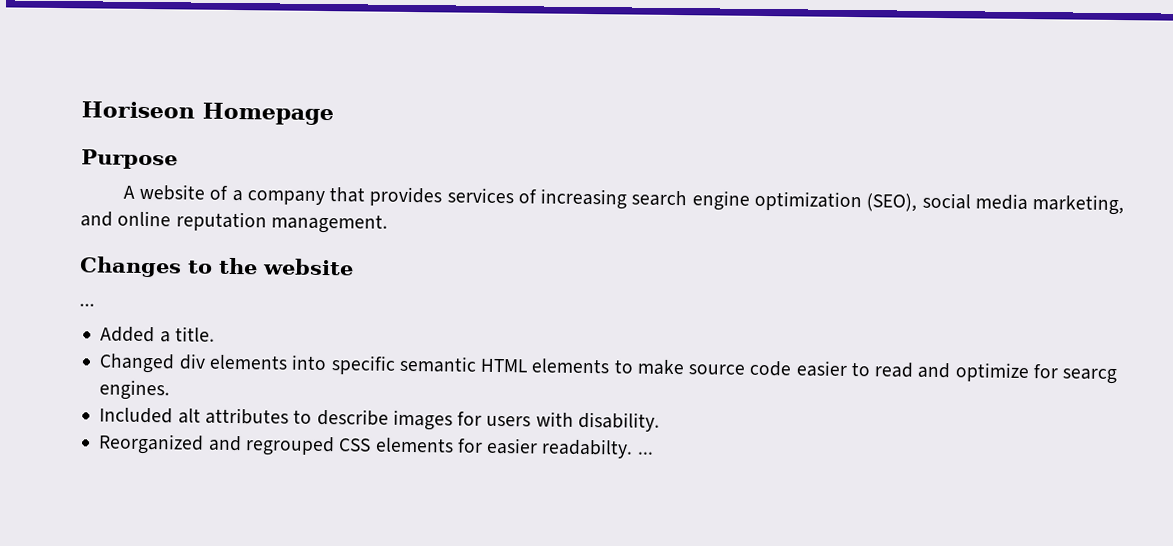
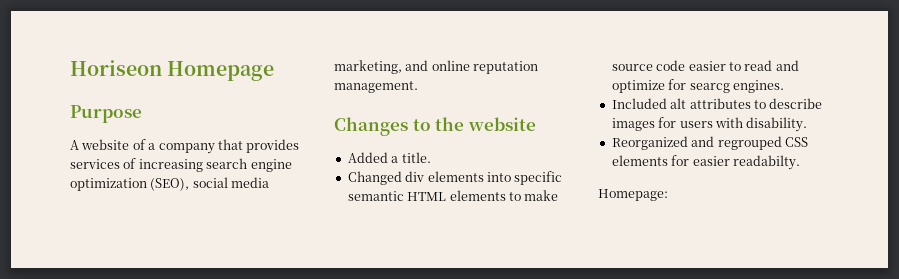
  Changes to the website
- ...
- Reorganized and regrouped CSS elements for easier readabilty. ...
+ Reorganized and regrouped CSS elements for easier readabilty.
+ Homepage:

